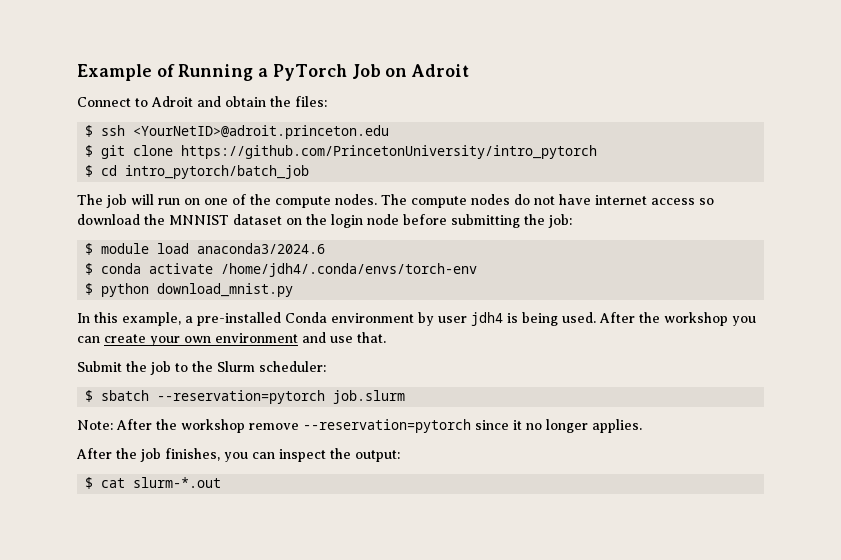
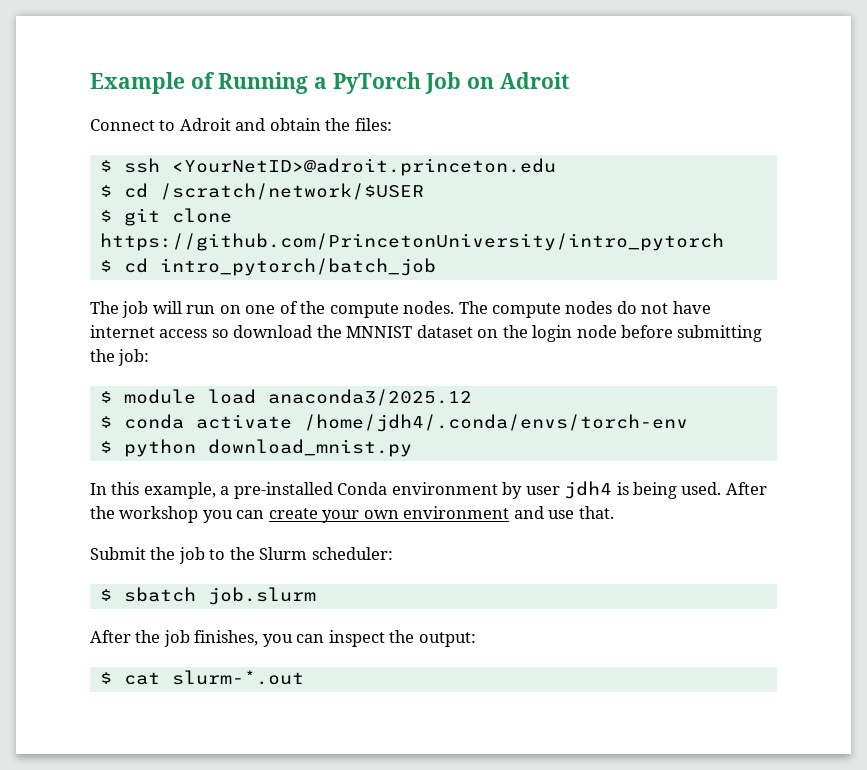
+ $ cd /scratch/network/$USER
- $ module load anaconda3/2024.6
+ $ module load anaconda3/2025.12
- $ sbatch --reservation=pytorch job.slurm
+ $ sbatch job.slurm
- Note: After the workshop remove --reservation=pytorch since it no longer applies.

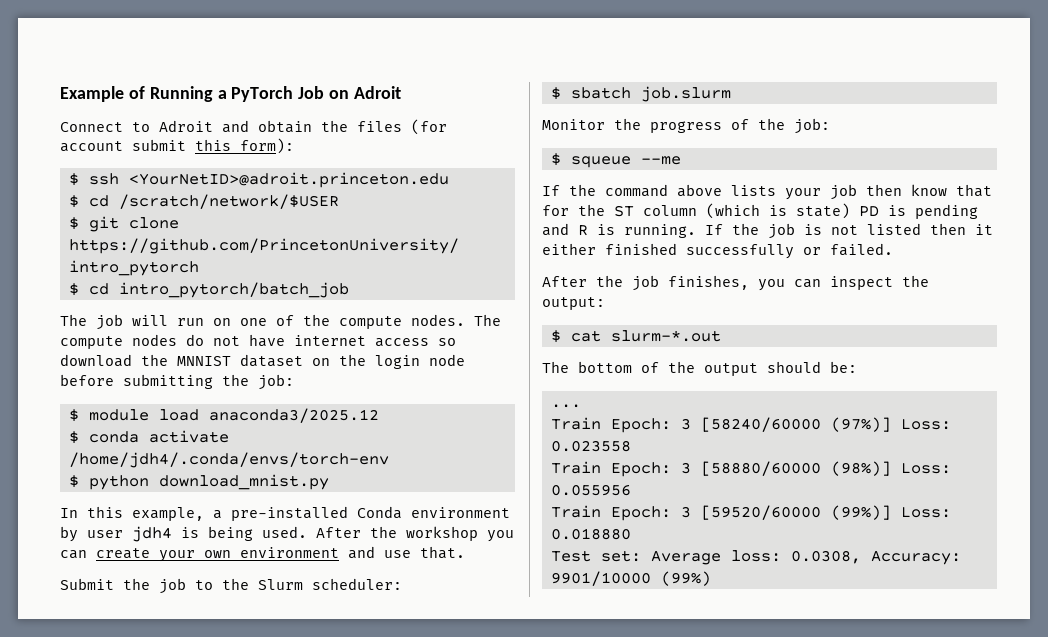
- Connect to Adroit and obtain the files:
+ Connect to Adroit and obtain the files (for account submit this form):
+ Monitor the progress of the job:
+ $ squeue --me
+ If the command above lists your job then know that for the ST column (which is state) PD is pending and R is running. If the job is not listed then it either finished successfully or failed.
+ The bottom of the output should be:
+ ...
+ Train Epoch: 3 [58240/60000 (97%)] Loss: 0.023558
+ Train Epoch: 3 [58880/60000 (98%)] Loss: 0.055956
+ Train Epoch: 3 [59520/60000 (99%)] Loss: 0.018880
+ Test set: Average loss: 0.0308, Accuracy: 9901/10000 (99%)

